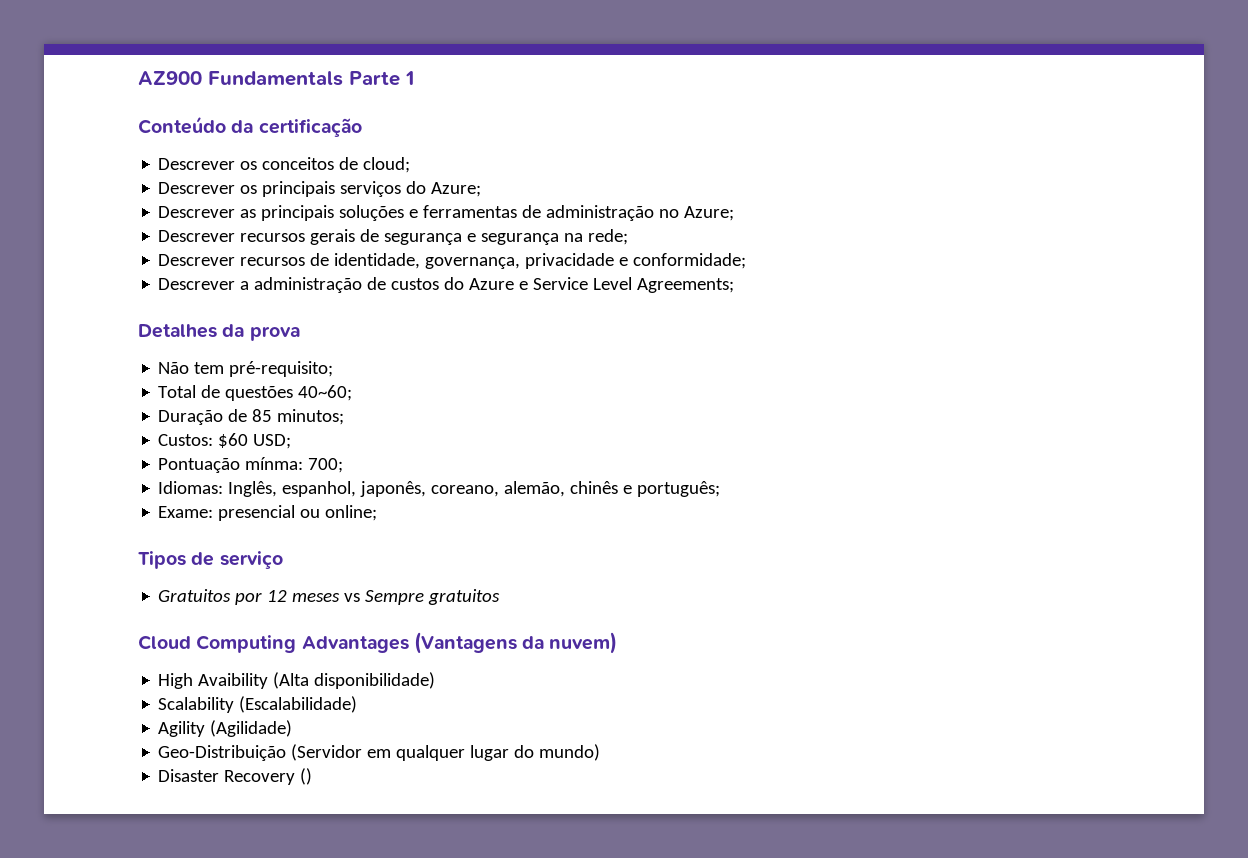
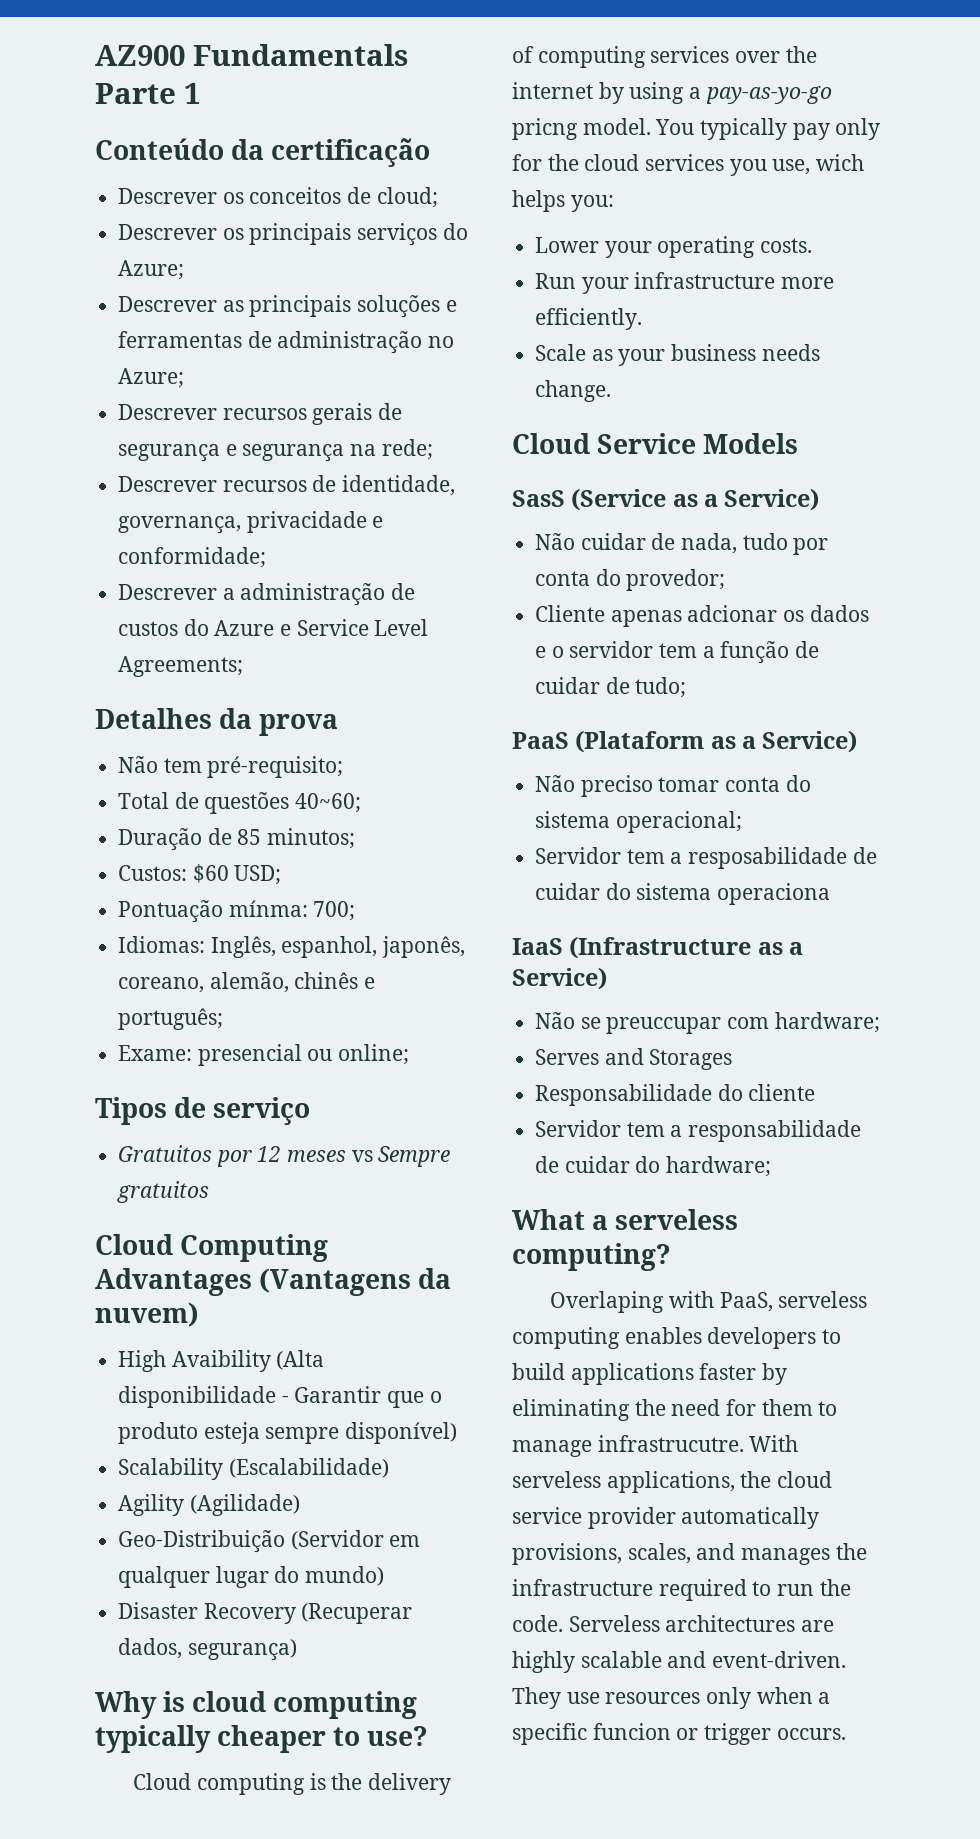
- High Avaibility (Alta disponibilidade)
+ High Avaibility (Alta disponibilidade - Garantir que o produto esteja sempre disponível)
- Disaster Recovery ()
+ Disaster Recovery (Recuperar dados, segurança)
+ Why is cloud computing typically cheaper to use?
+ Cloud computing is the delivery of computing services over the internet by using a pay-as-yo-go pricng model. You typically pay only for the cloud services you use, wich helps you:
+ Lower your operating costs.
+ Run your infrastructure more efficiently.
+ Scale as your business needs change.
+ Cloud Service Models
+ SasS (Service as a Service)
+ Não cuidar de nada, tudo por conta do provedor;
+ Cliente apenas adcionar os dados e o servidor tem a função de cuidar de tudo;
+ PaaS (Plataform as a Service)
+ Não preciso tomar conta do sistema operacional;
+ Servidor tem a resposabilidade de cuidar do sistema operaciona
+ IaaS (Infrastructure as a Service)
+ Não se preuccupar com hardware;
+ Serves and Storages
+ Responsabilidade do cliente
+ Servidor tem a responsabilidade de cuidar do hardware;
+ What a serveless computing?
+ Overlaping with PaaS, serveless computing enables developers to build applications faster by eliminating the need for them to manage infrastrucutre. With serveless applications, the cloud service provider automatically provisions, scales, and manages the infrastructure required to run the code. Serveless architectures are highly scalable and event-driven. They use resources only when a specific funcion or trigger occurs.

